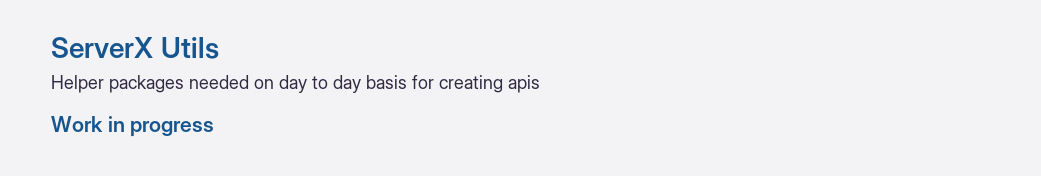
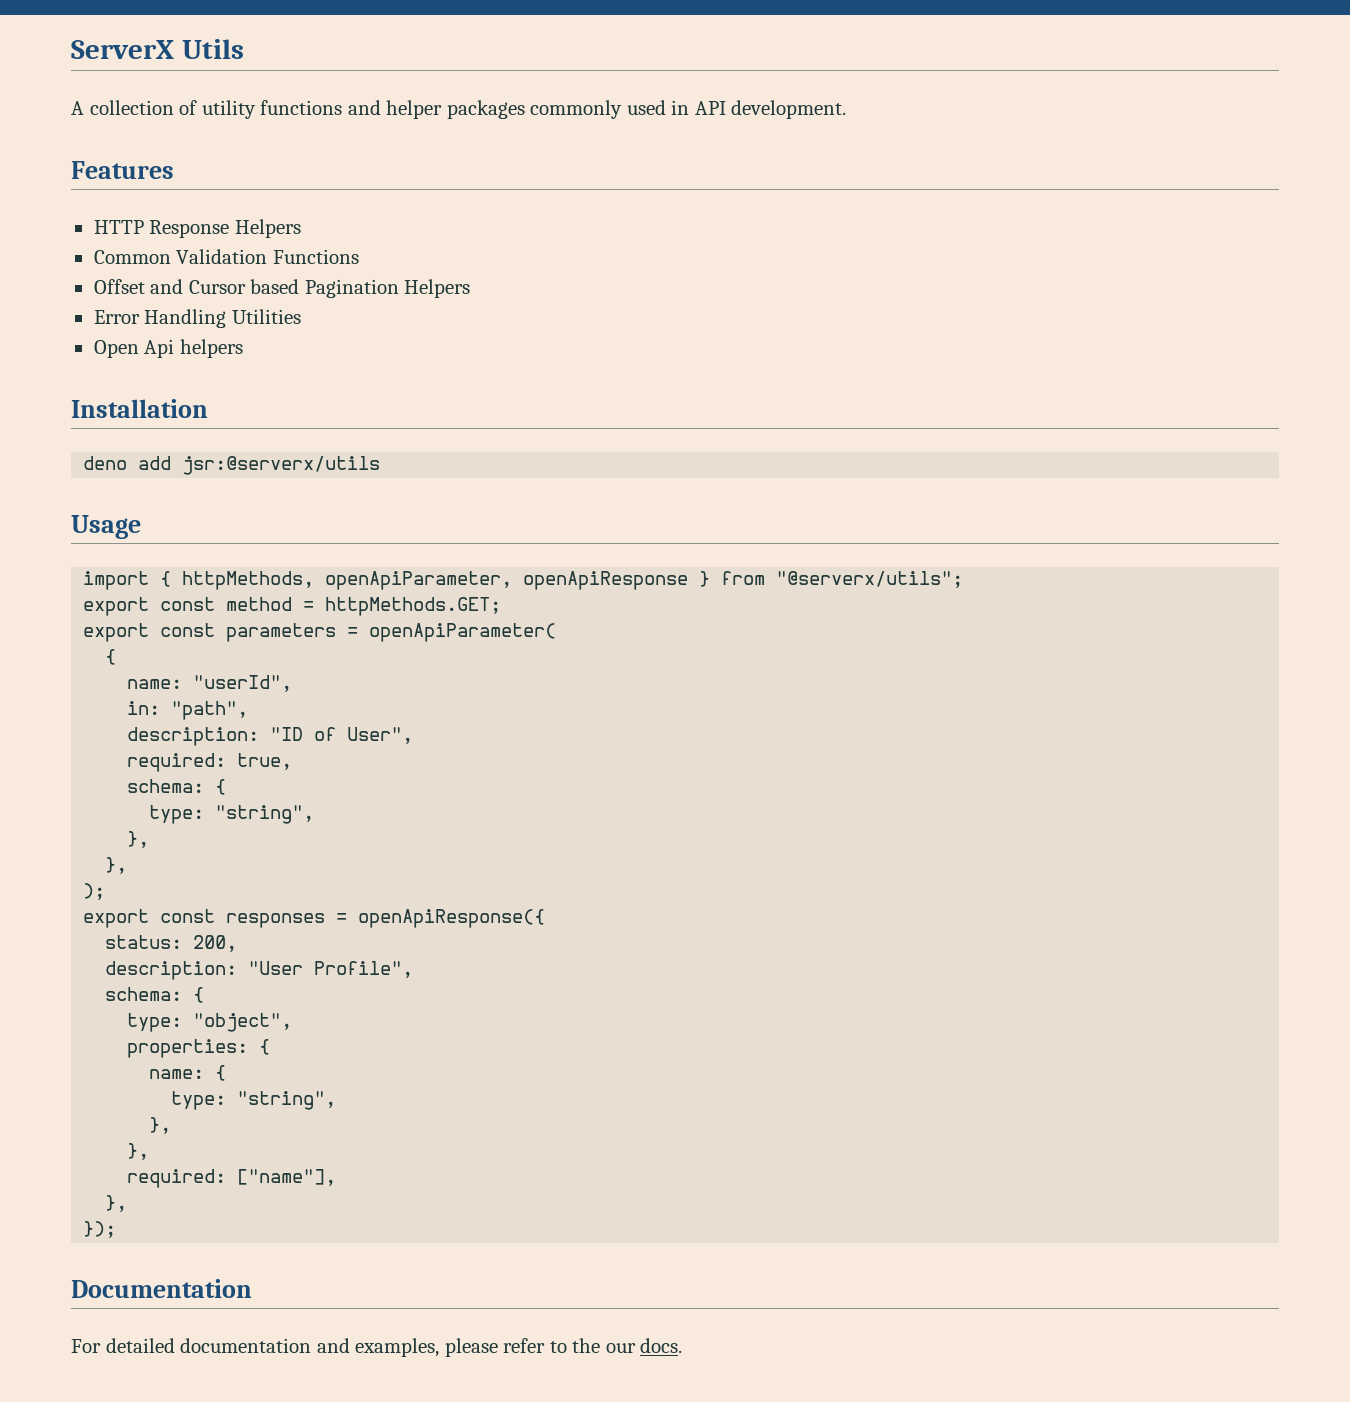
- Helper packages needed on day to day basis for creating apis
- Work in progress
+ A collection of utility functions and helper packages commonly used in API development.
+ Features
+ HTTP Response Helpers
+ Common Validation Functions
+ Offset and Cursor based Pagination Helpers
+ Error Handling Utilities
+ Open Api helpers
+ Installation
+ deno add jsr:@serverx/utils
+ Usage
+ import { httpMethods, openApiParameter, openApiResponse } from "@serverx/utils";
+ export const method = httpMethods.GET;
+ export const parameters = openApiParameter(
+ {
+ name: "userId",
+ in: "path",
+ description: "ID of User",
+ required: true,
+ schema: {
+ type: "string",
+ },
+ },
+ );
+ export const responses = openApiResponse({
+ status: 200,
+ description: "User Profile",
+ schema: {
+ type: "object",
+ properties: {
+ name: {
+ type: "string",
+ },
+ },
+ required: ["name"],
+ },
+ });
+ Documentation
+ For detailed documentation and examples, please refer to the our docs.

